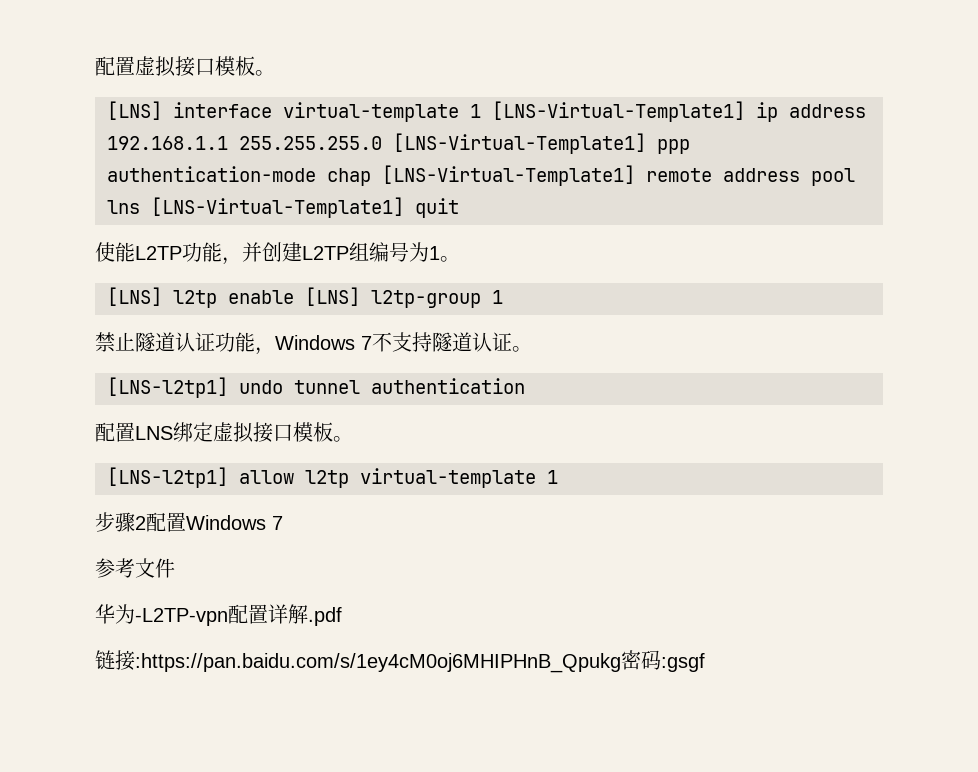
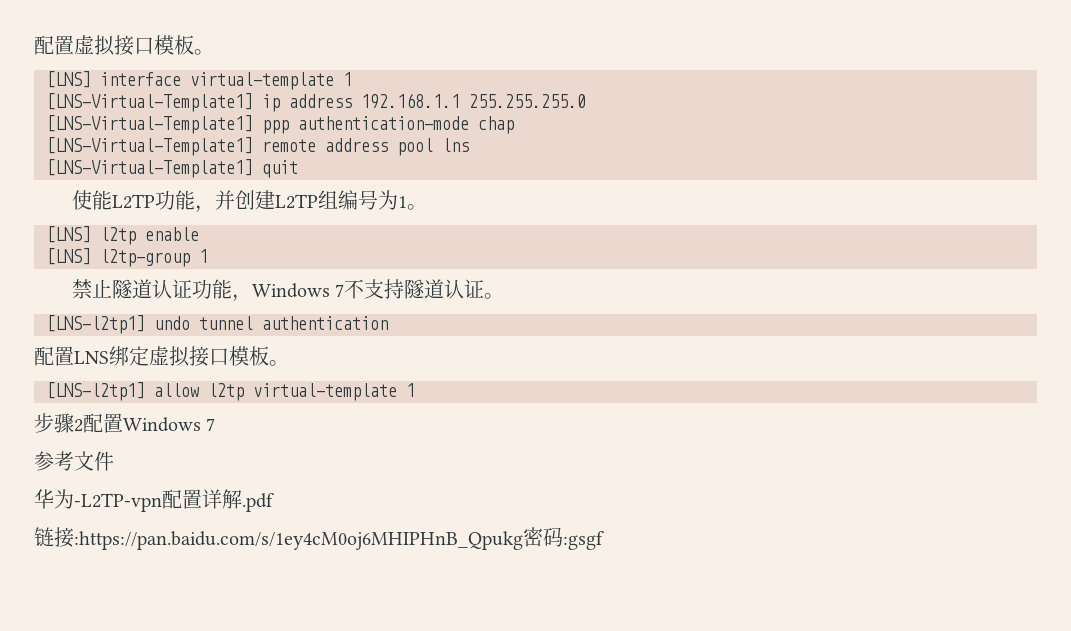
- [LNS] interface virtual-template 1 [LNS-Virtual-Template1] ip address 192.168.1.1 255.255.255.0 [LNS-Virtual-Template1] ppp authentication-mode chap [LNS-Virtual-Template1] remote address pool lns [LNS-Virtual-Template1] quit
+ [LNS] interface virtual-template 1
+ [LNS-Virtual-Template1] ip address 192.168.1.1 255.255.255.0
+ [LNS-Virtual-Template1] ppp authentication-mode chap
+ [LNS-Virtual-Template1] remote address pool lns
+ [LNS-Virtual-Template1] quit
- [LNS] l2tp enable [LNS] l2tp-group 1
+ [LNS] l2tp enable
+ [LNS] l2tp-group 1

